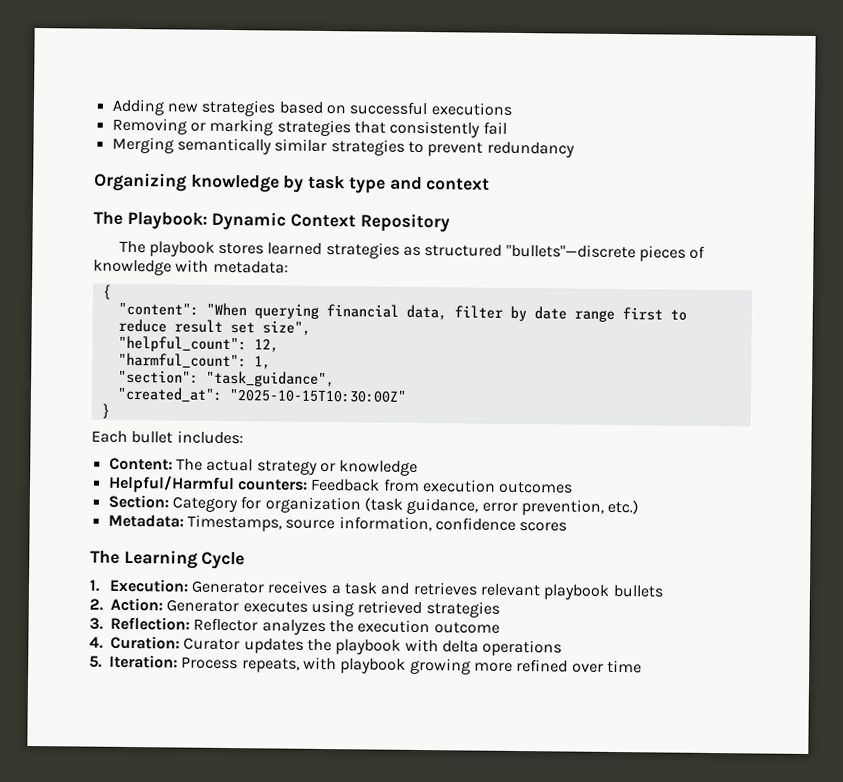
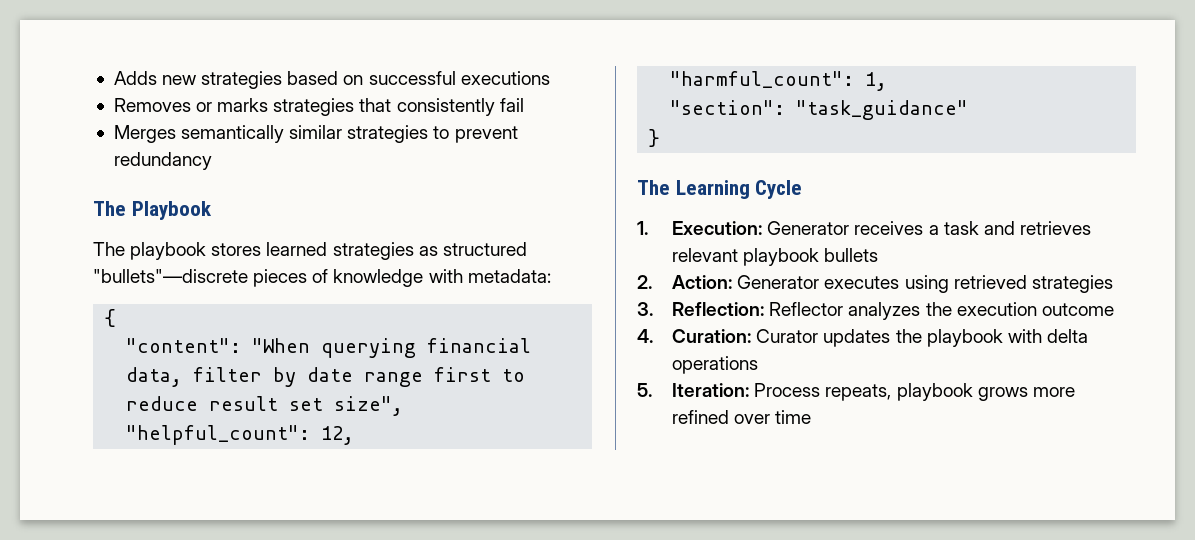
- Adding new strategies based on successful executions
+ Adds new strategies based on successful executions
- Removing or marking strategies that consistently fail
+ Removes or marks strategies that consistently fail
- Merging semantically similar strategies to prevent redundancy
+ Merges semantically similar strategies to prevent redundancy
- Organizing knowledge by task type and context
- The Playbook: Dynamic Context Repository
+ The Playbook
- "section": "task_guidance",
- "created_at": "2025-10-15T10:30:00Z"
+ "section": "task_guidance"
  }
- Each bullet includes:
- Content: The actual strategy or knowledge
- Helpful/Harmful counters: Feedback from execution outcomes
- Section: Category for organization (task guidance, error prevention, etc.)
- Metadata: Timestamps, source information, confidence scores
- 5. Iteration: Process repeats, with playbook growing more refined over time
+ 5. Iteration: Process repeats, playbook grows more refined over time

